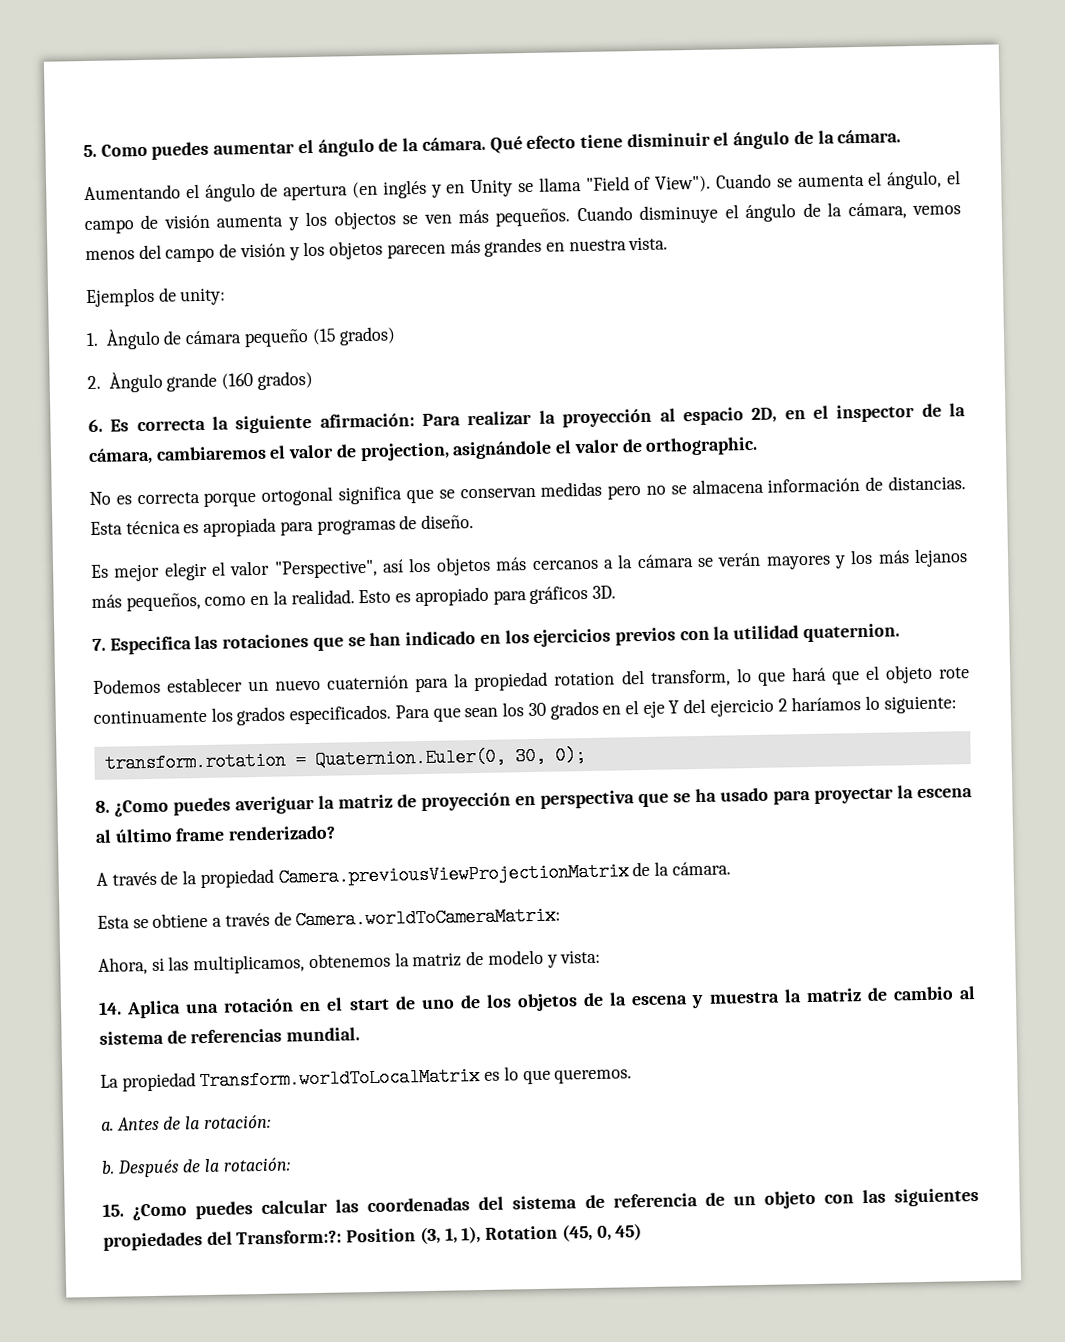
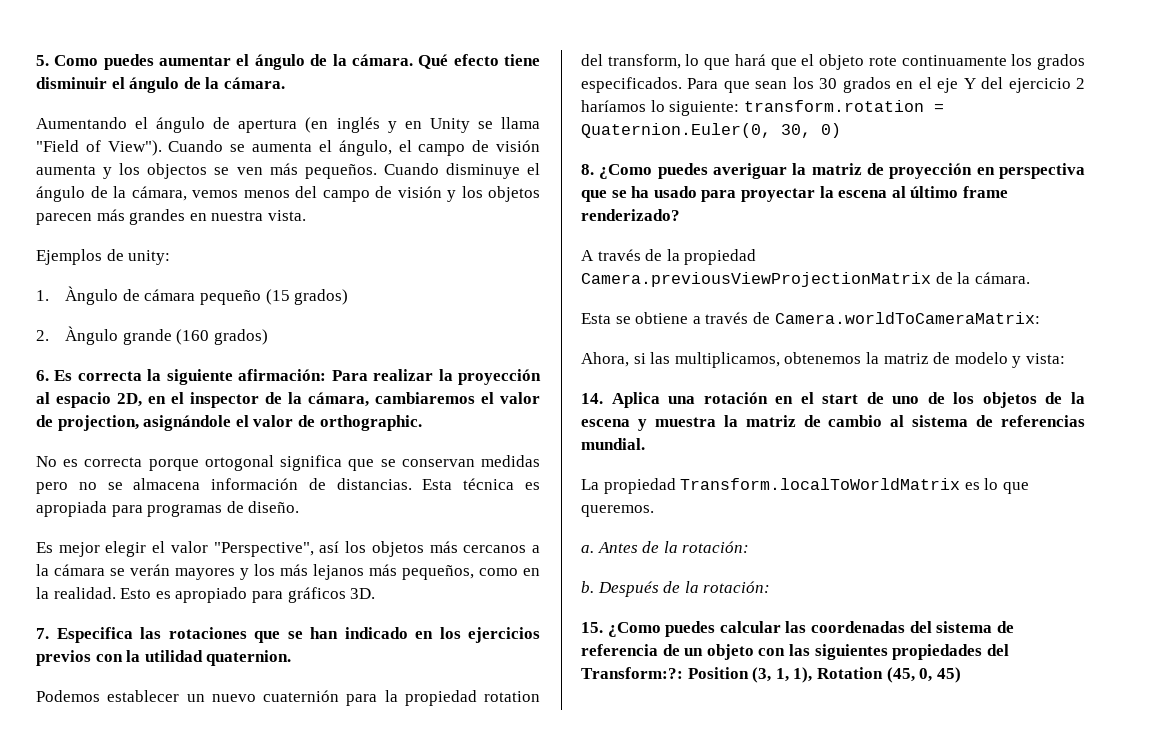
- Para que sean los 30 grados en el eje Y del ejercicio 2 haríamos lo siguiente:
- transform.rotation = Quaternion.Euler(0, 30, 0);
+ Para que sean los 30 grados en el eje Y del ejercicio 2 haríamos lo siguiente: transform.rotation = Quaternion.Euler(0, 30, 0)
- La propiedad Transform.worldToLocalMatrix es lo que queremos.
+ La propiedad Transform.localToWorldMatrix es lo que queremos.

